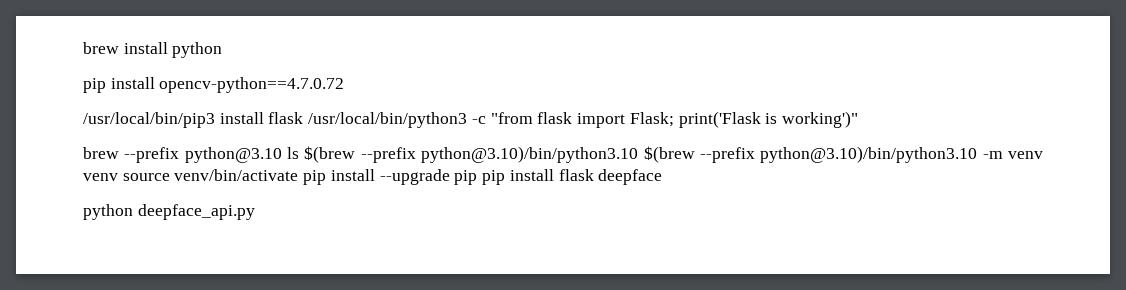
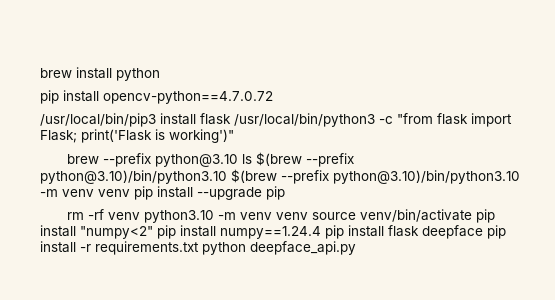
- brew --prefix python@3.10 ls $(brew --prefix python@3.10)/bin/python3.10 $(brew --prefix python@3.10)/bin/python3.10 -m venv venv source venv/bin/activate pip install --upgrade pip pip install flask deepface
- python deepface_api.py
+ brew --prefix python@3.10 ls $(brew --prefix python@3.10)/bin/python3.10 $(brew --prefix python@3.10)/bin/python3.10 -m venv venv pip install --upgrade pip
+ rm -rf venv python3.10 -m venv venv source venv/bin/activate pip install "numpy<2" pip install numpy==1.24.4 pip install flask deepface pip install -r requirements.txt python deepface_api.py

